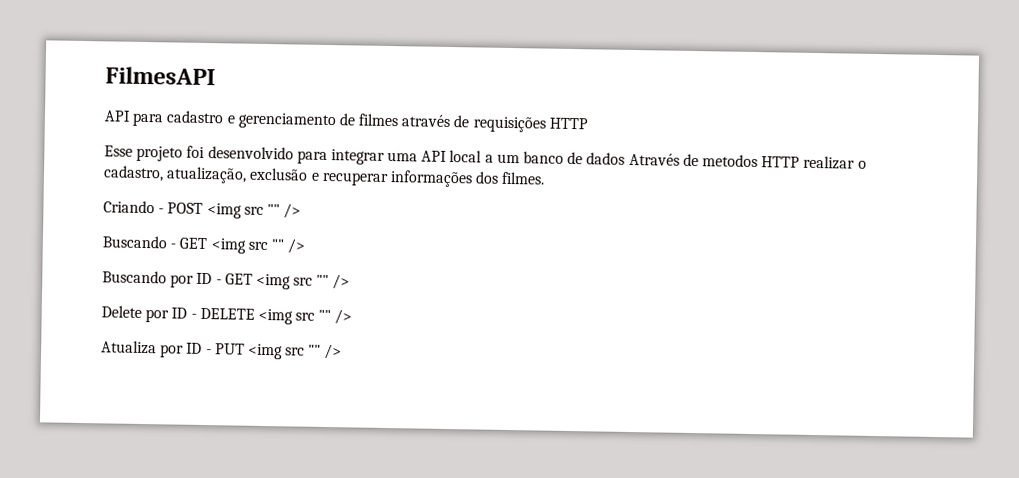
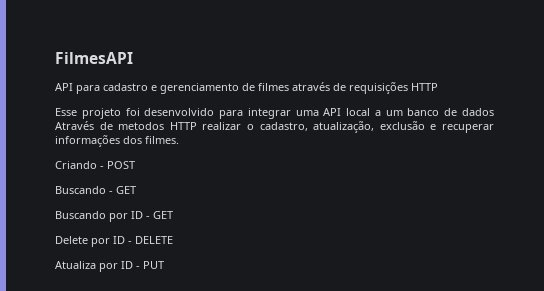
- Criando - POST <img src "" />
+ Criando - POST
- Buscando - GET <img src "" />
+ Buscando - GET
- Buscando por ID - GET <img src "" />
+ Buscando por ID - GET
- Delete por ID - DELETE <img src "" />
+ Delete por ID - DELETE
- Atualiza por ID - PUT <img src "" />
+ Atualiza por ID - PUT

